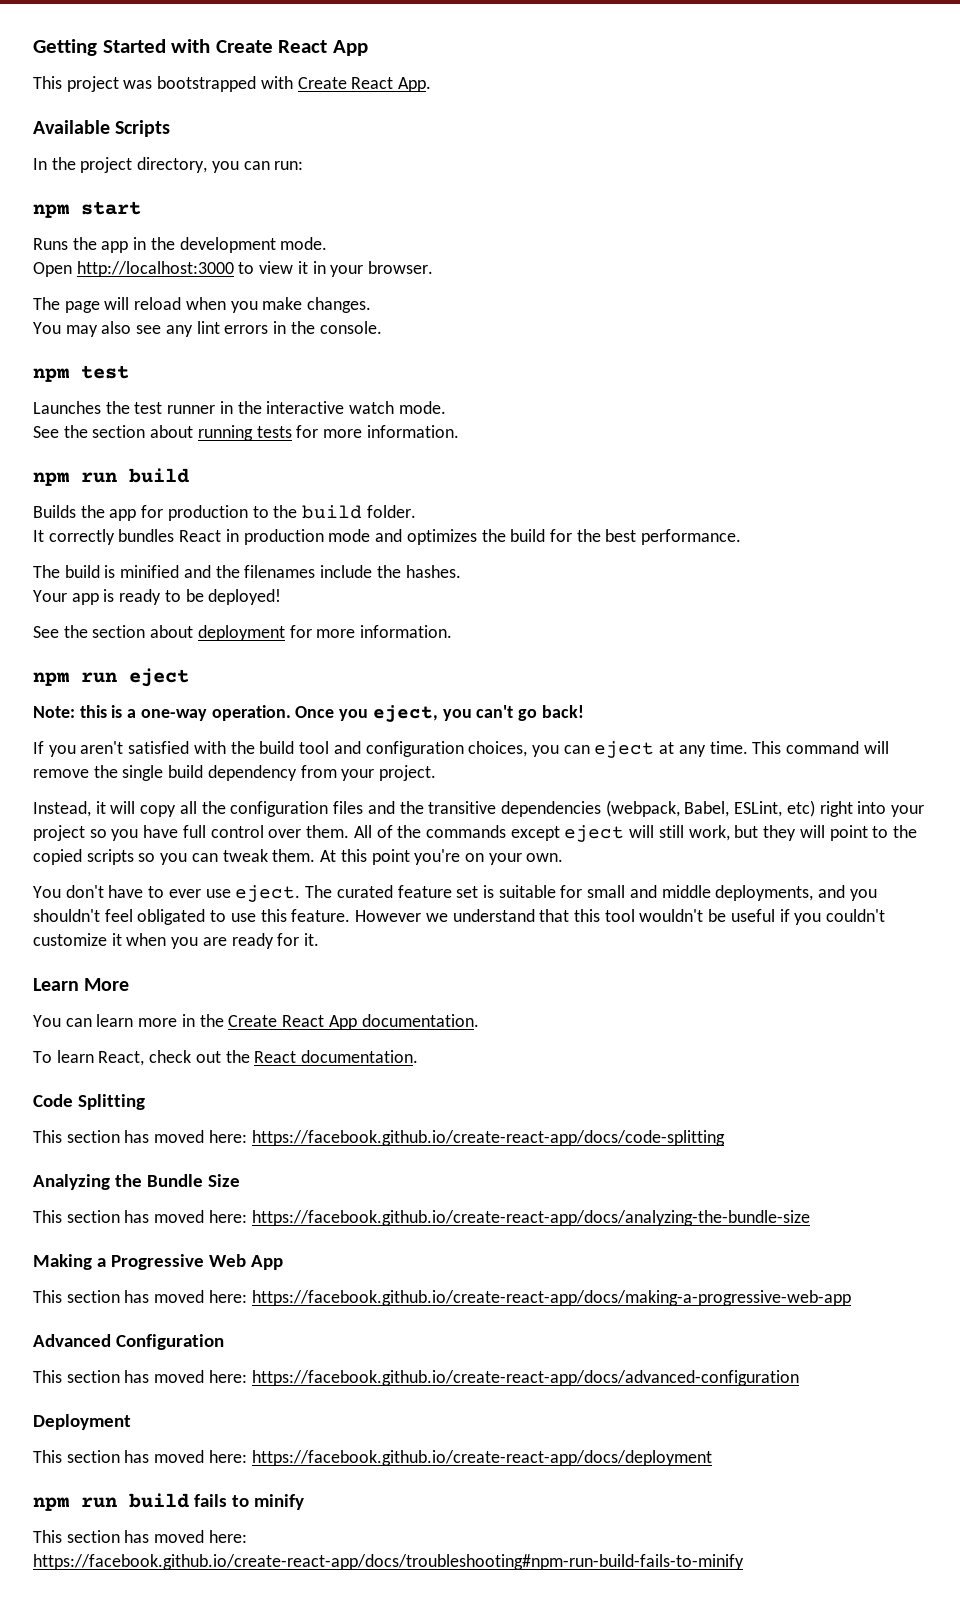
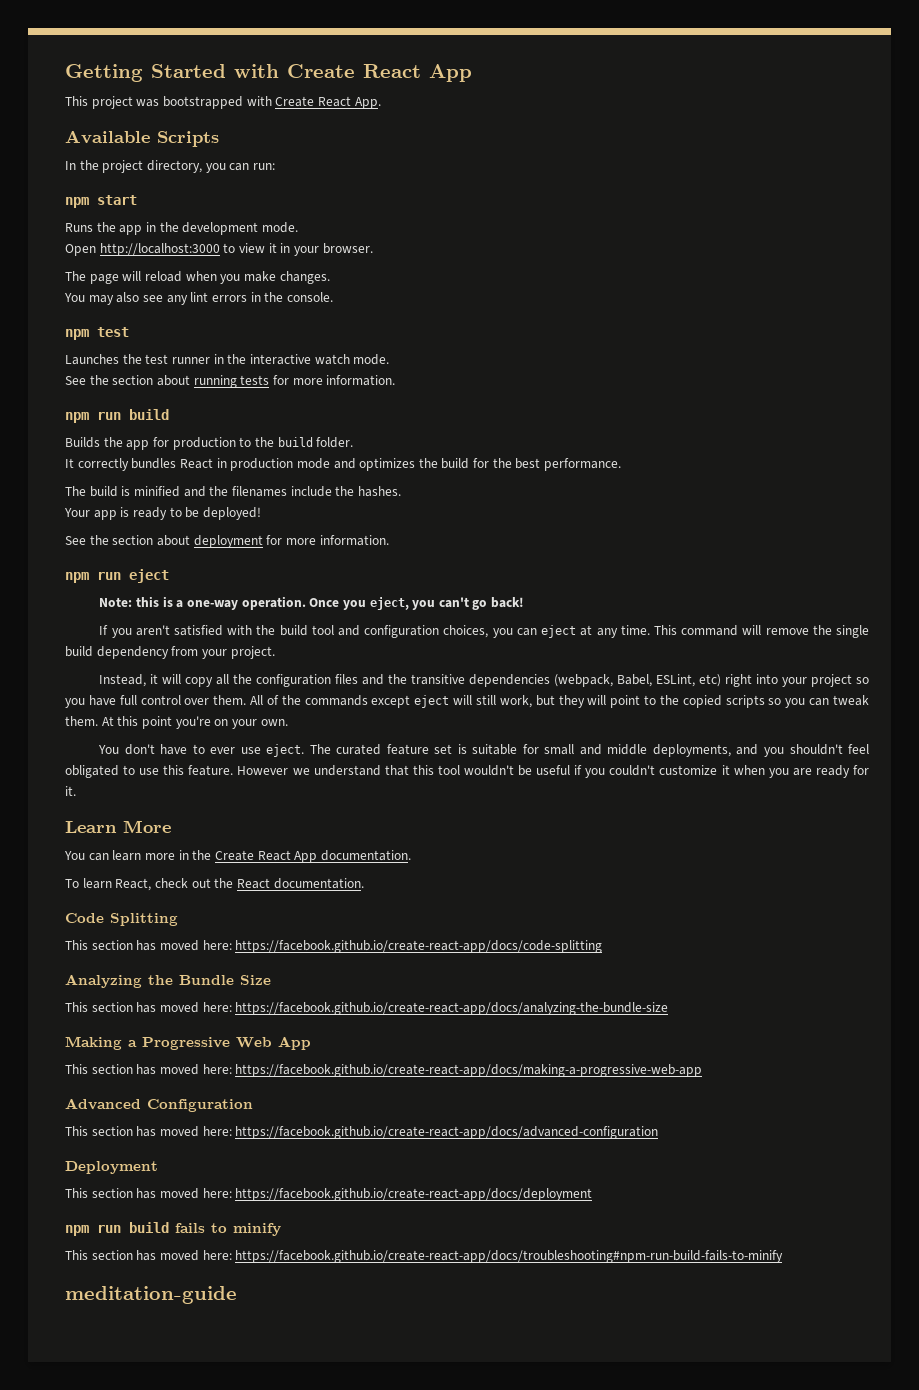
+ meditation-guide

